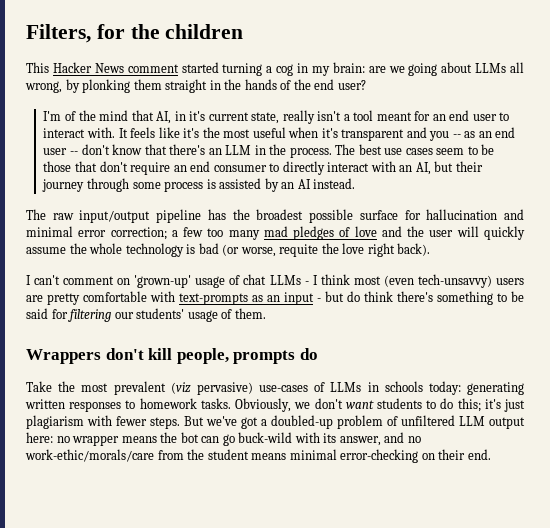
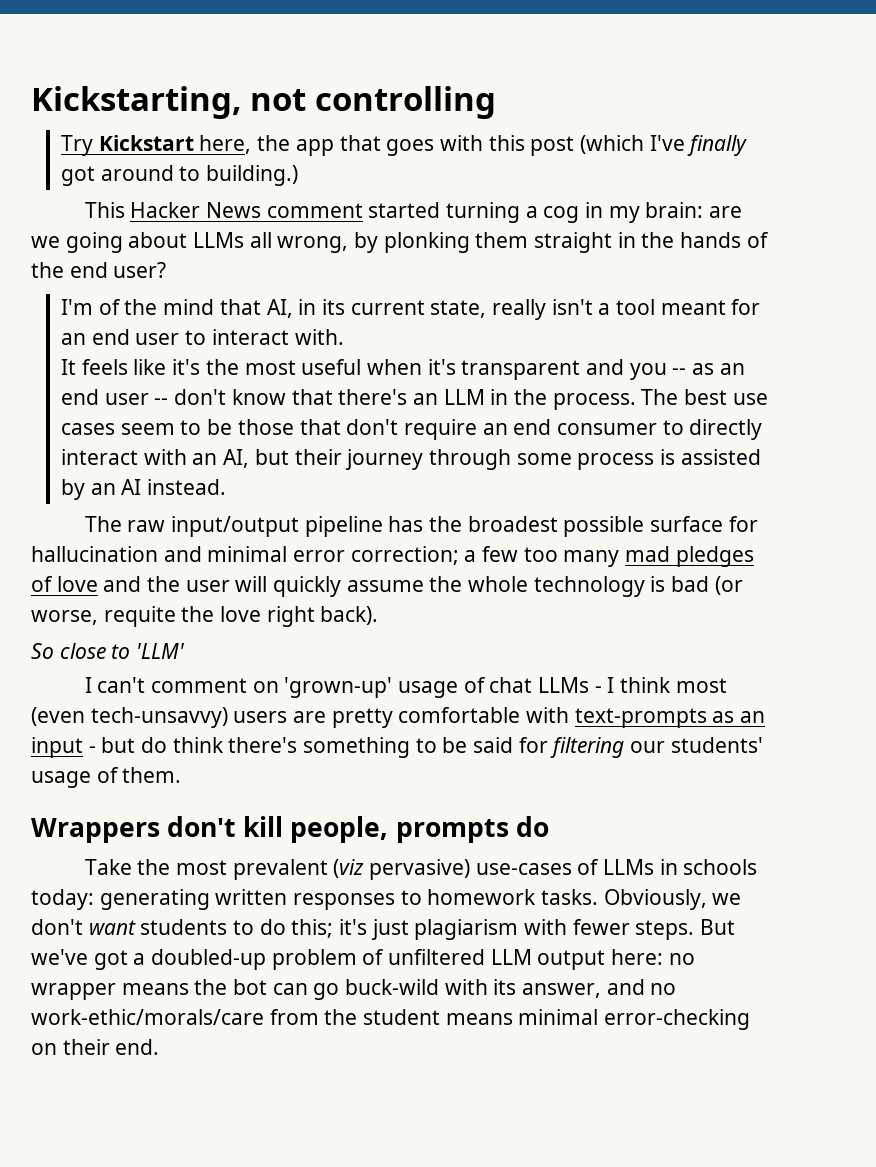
- Filters, for the children
+ Kickstarting, not controlling
+ Try Kickstart here, the app that goes with this post (which I've finally got around to building.)
- I'm of the mind that AI, in it's current state, really isn't a tool meant for an end user to interact with. It feels like it's the most useful when it's transparent and you -- as an end user -- don't know that there's an LLM in the process.
+ I'm of the mind that AI, in its current state, really isn't a tool meant for an end user to interact with.
+ It feels like it's the most useful when it's transparent and you -- as an end user -- don't know that there's an LLM in the process.
+ So close to 'LLM'

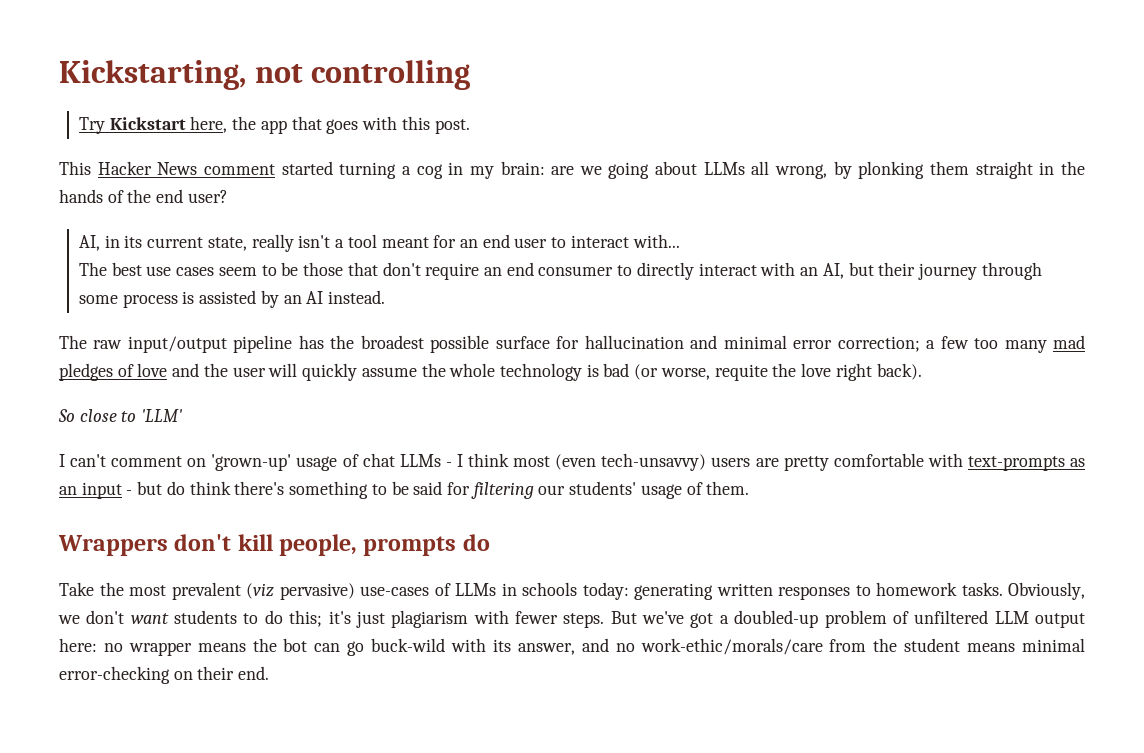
- Try Kickstart here, the app that goes with this post (which I've finally got around to building.)
+ Try Kickstart here, the app that goes with this post.
- I'm of the mind that AI, in its current state, really isn't a tool meant for an end user to interact with.
- It feels like it's the most useful when it's transparent and you -- as an end user -- don't know that there's an LLM in the process. The best use cases seem to be those that don't require an end consumer to directly interact with an AI, but their journey through some process is assisted by an AI instead.
+ AI, in its current state, really isn't a tool meant for an end user to interact with...
+ The best use cases seem to be those that don't require an end consumer to directly interact with an AI, but their journey through some process is assisted by an AI instead.

